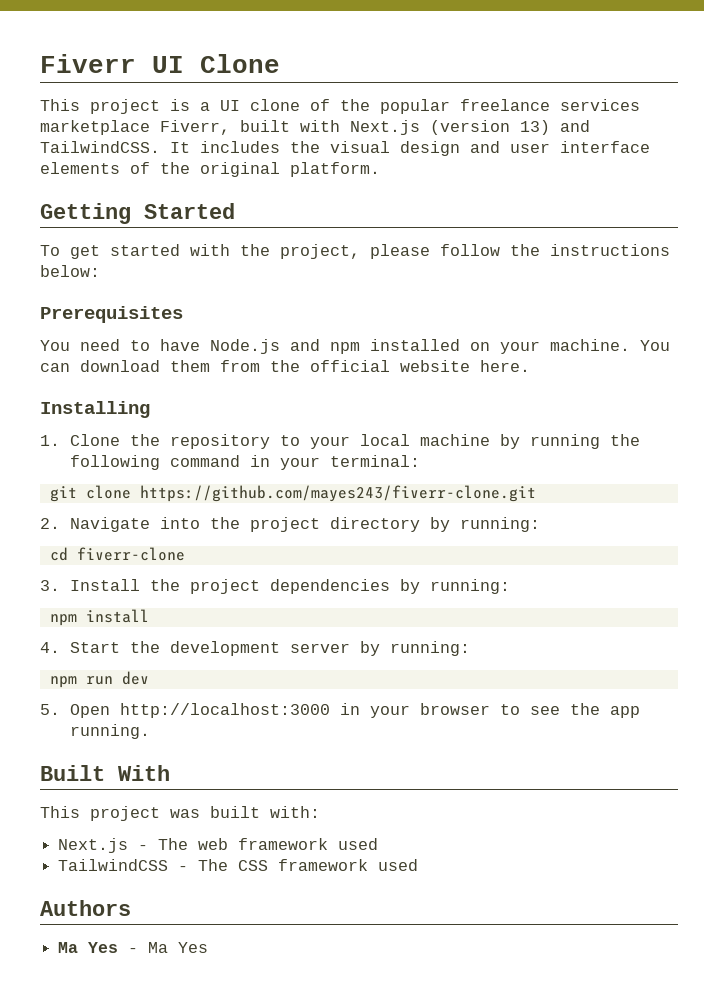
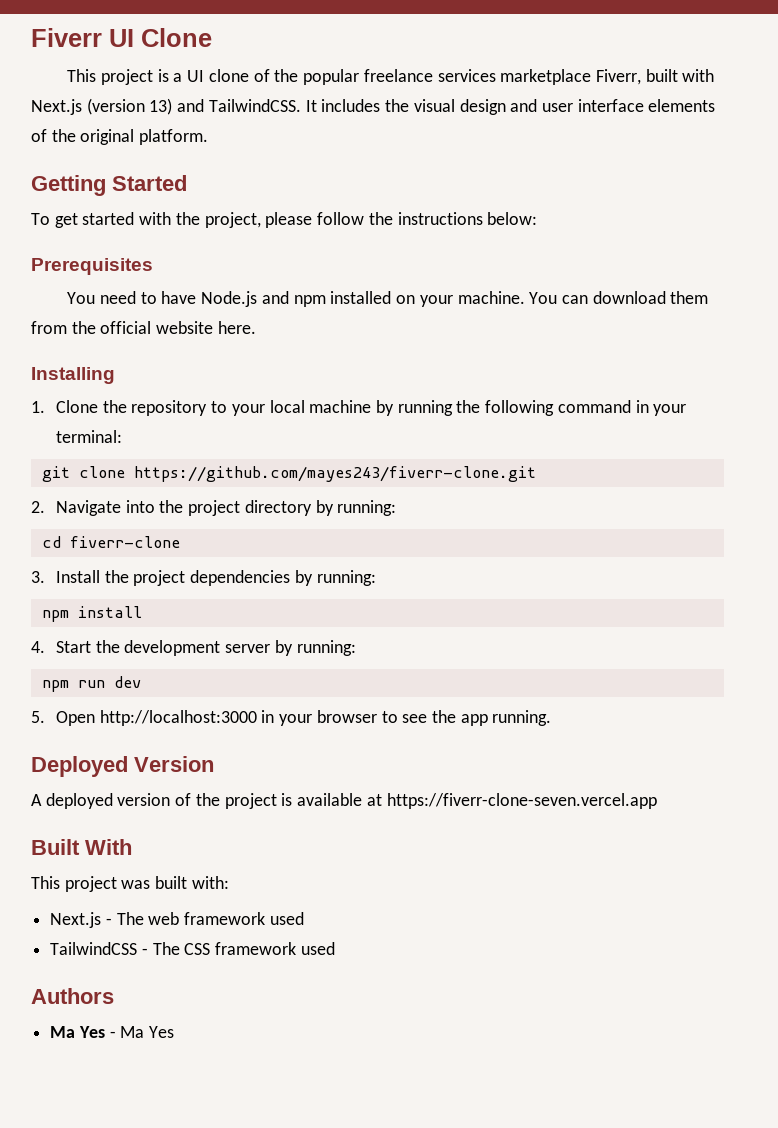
+ Deployed Version
+ A deployed version of the project is available at https://fiverr-clone-seven.vercel.app

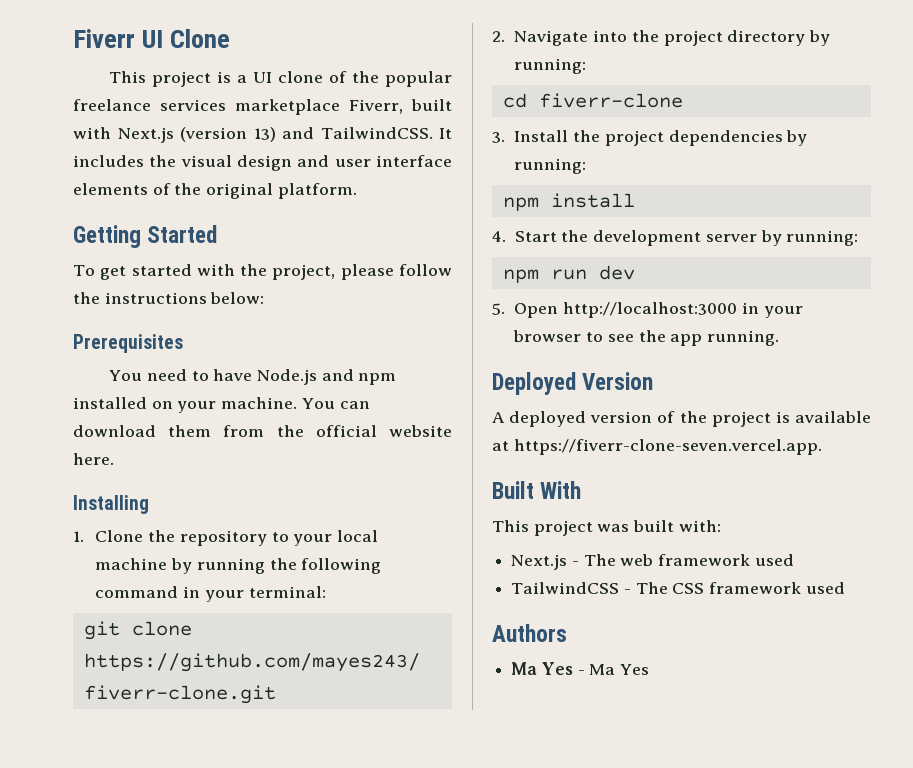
- A deployed version of the project is available at https://fiverr-clone-seven.vercel.app
+ A deployed version of the project is available at https://fiverr-clone-seven.vercel.app.

